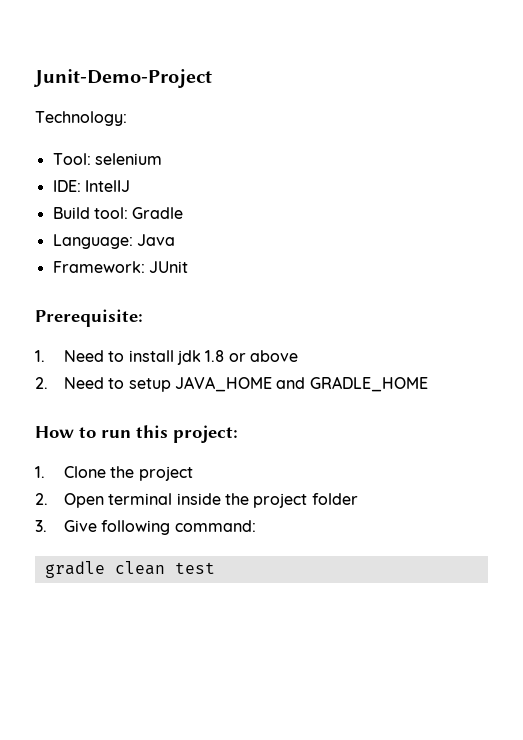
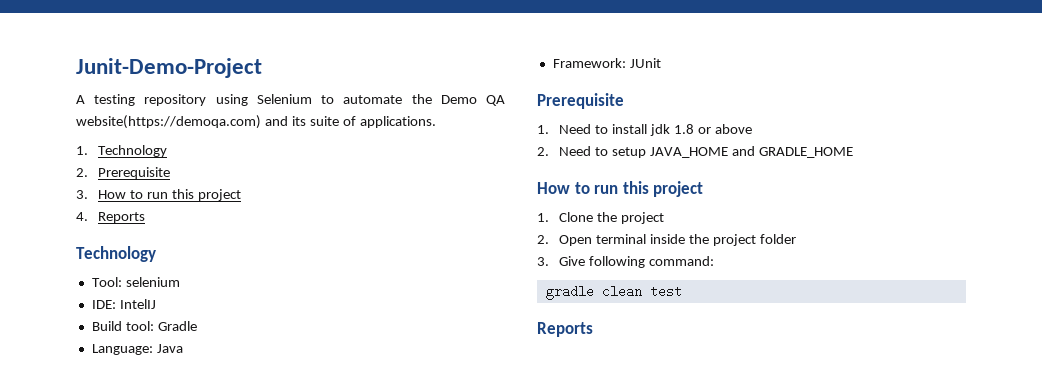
- Technology:
+ A testing repository using Selenium to automate the Demo QA website(https://demoqa.com) and its suite of applications.
+ 1. Technology
+ 2. Prerequisite
+ 3. How to run this project
+ 4. Reports
+ Technology
  Framework: JUnit
- Prerequisite:
+ Prerequisite
  2. Need to setup JAVA_HOME and GRADLE_HOME
- How to run this project:
+ How to run this project
  gradle clean test
+ Reports

